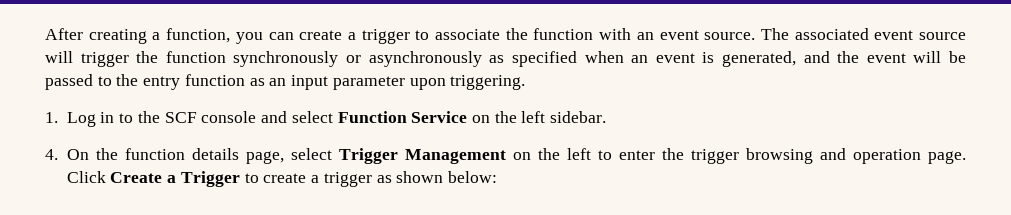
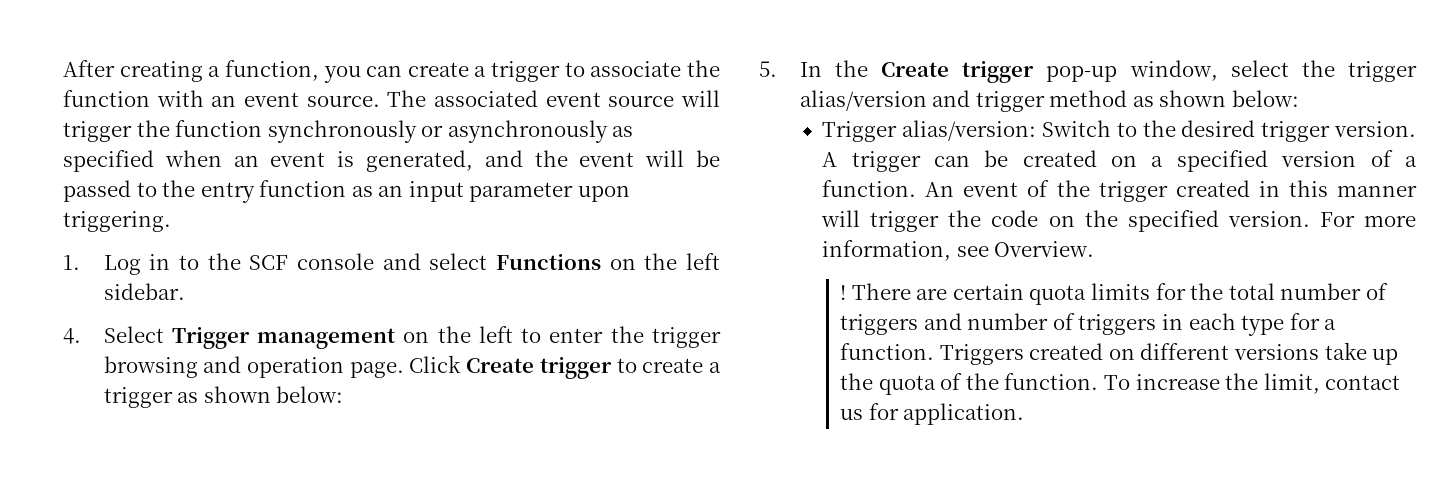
- 1. Log in to the SCF console and select Function Service on the left sidebar.
+ 1. Log in to the SCF console and select Functions on the left sidebar.
- 4. On the function details page, select Trigger Management on the left to enter the trigger browsing and operation page.
+ 4. Select Trigger management on the left to enter the trigger browsing and operation page.
- Click Create a Trigger to create a trigger as shown below:
+ Click Create trigger to create a trigger as shown below:
+ 5. In the Create trigger pop-up window, select the trigger alias/version and trigger method as shown below:
+ Trigger alias/version: Switch to the desired trigger version. A trigger can be created on a specified version of a function. An event of the trigger created in this manner will trigger the code on the specified version. For more information, see Overview.
+ ! There are certain quota limits for the total number of triggers and number of triggers in each type for a function. Triggers created on different versions take up the quota of the function. To increase the limit, contact us for application.

